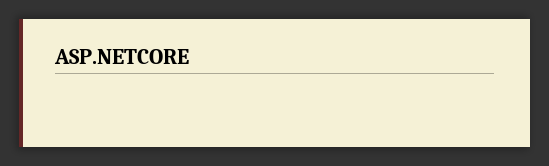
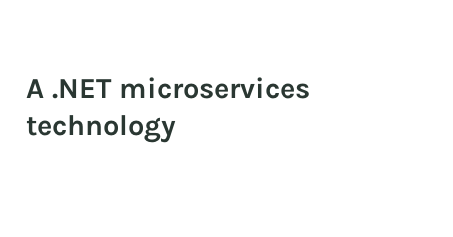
- ASP.NETCORE
+ A .NET microservices technology

